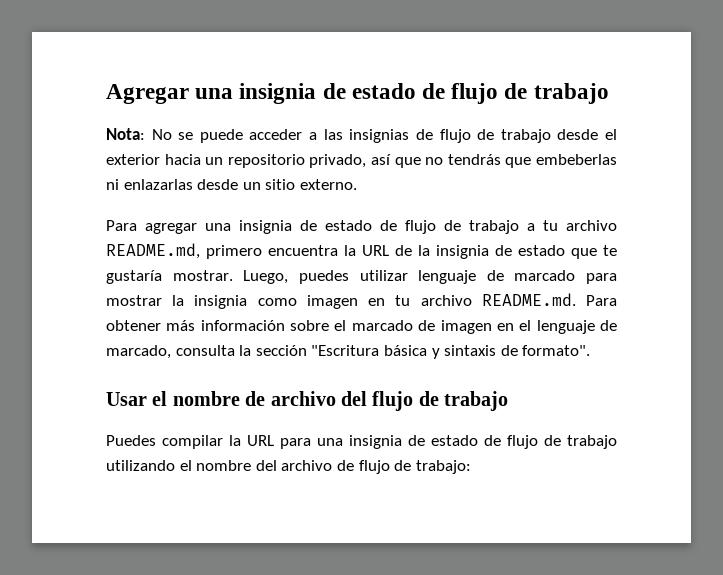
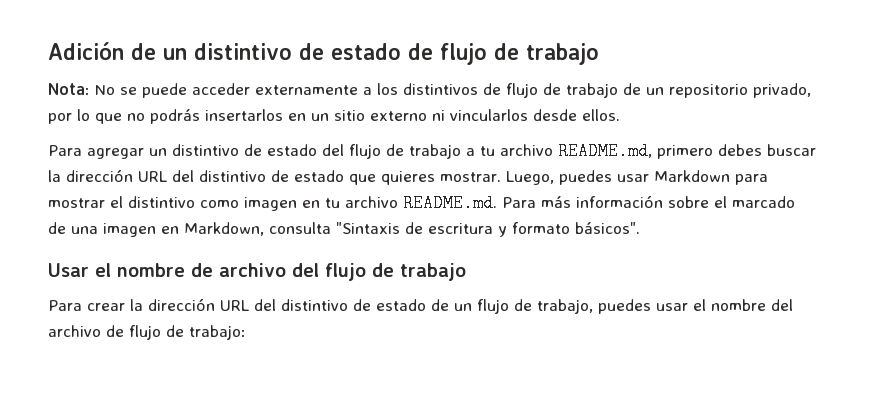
- Agregar una insignia de estado de flujo de trabajo
+ Adición de un distintivo de estado de flujo de trabajo
- Nota: No se puede acceder a las insignias de flujo de trabajo desde el exterior hacia un repositorio privado, así que no tendrás que embeberlas ni enlazarlas desde un sitio externo.
+ Nota: No se puede acceder externamente a los distintivos de flujo de trabajo de un repositorio privado, por lo que no podrás insertarlos en un sitio externo ni vincularlos desde ellos.
- Para agregar una insignia de estado de flujo de trabajo a tu archivo README.md, primero encuentra la URL de la insignia de estado que te gustaría mostrar.
+ Para agregar un distintivo de estado del flujo de trabajo a tu archivo README.md, primero debes buscar la dirección URL del distintivo de estado que quieres mostrar.
- Luego, puedes utilizar lenguaje de marcado para mostrar la insignia como imagen en tu archivo README.md. Para obtener más información sobre el marcado de imagen en el lenguaje de marcado, consulta la sección "Escritura básica y sintaxis de formato".
+ Luego, puedes usar Markdown para mostrar el distintivo como imagen en tu archivo README.md. Para más información sobre el marcado de una imagen en Markdown, consulta "Sintaxis de escritura y formato básicos".
- Puedes compilar la URL para una insignia de estado de flujo de trabajo utilizando el nombre del archivo de flujo de trabajo:
+ Para crear la dirección URL del distintivo de estado de un flujo de trabajo, puedes usar el nombre del archivo de flujo de trabajo:

